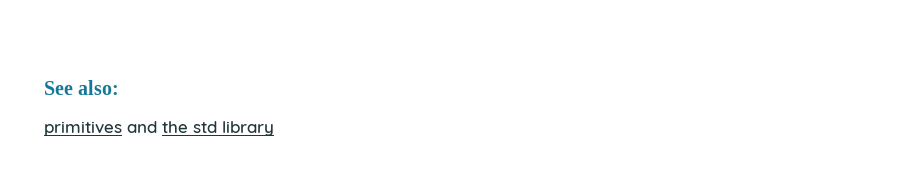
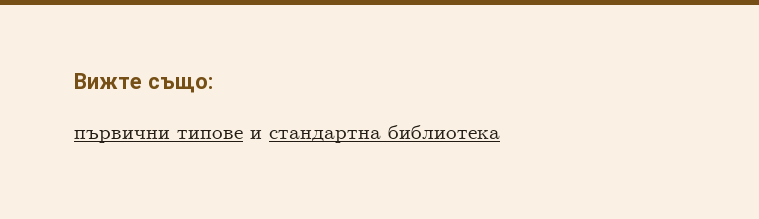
- See also:
- primitives and the std library
+ Вижте също:
+ първични типове и стандартна библиотека

